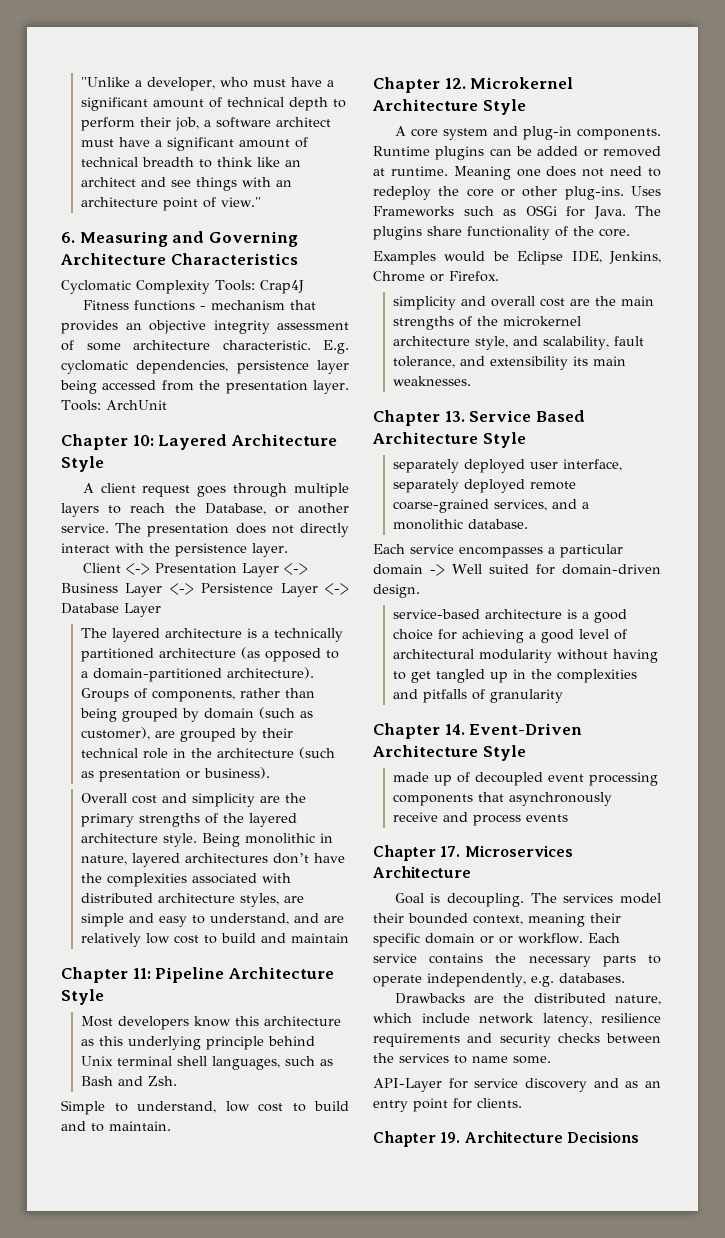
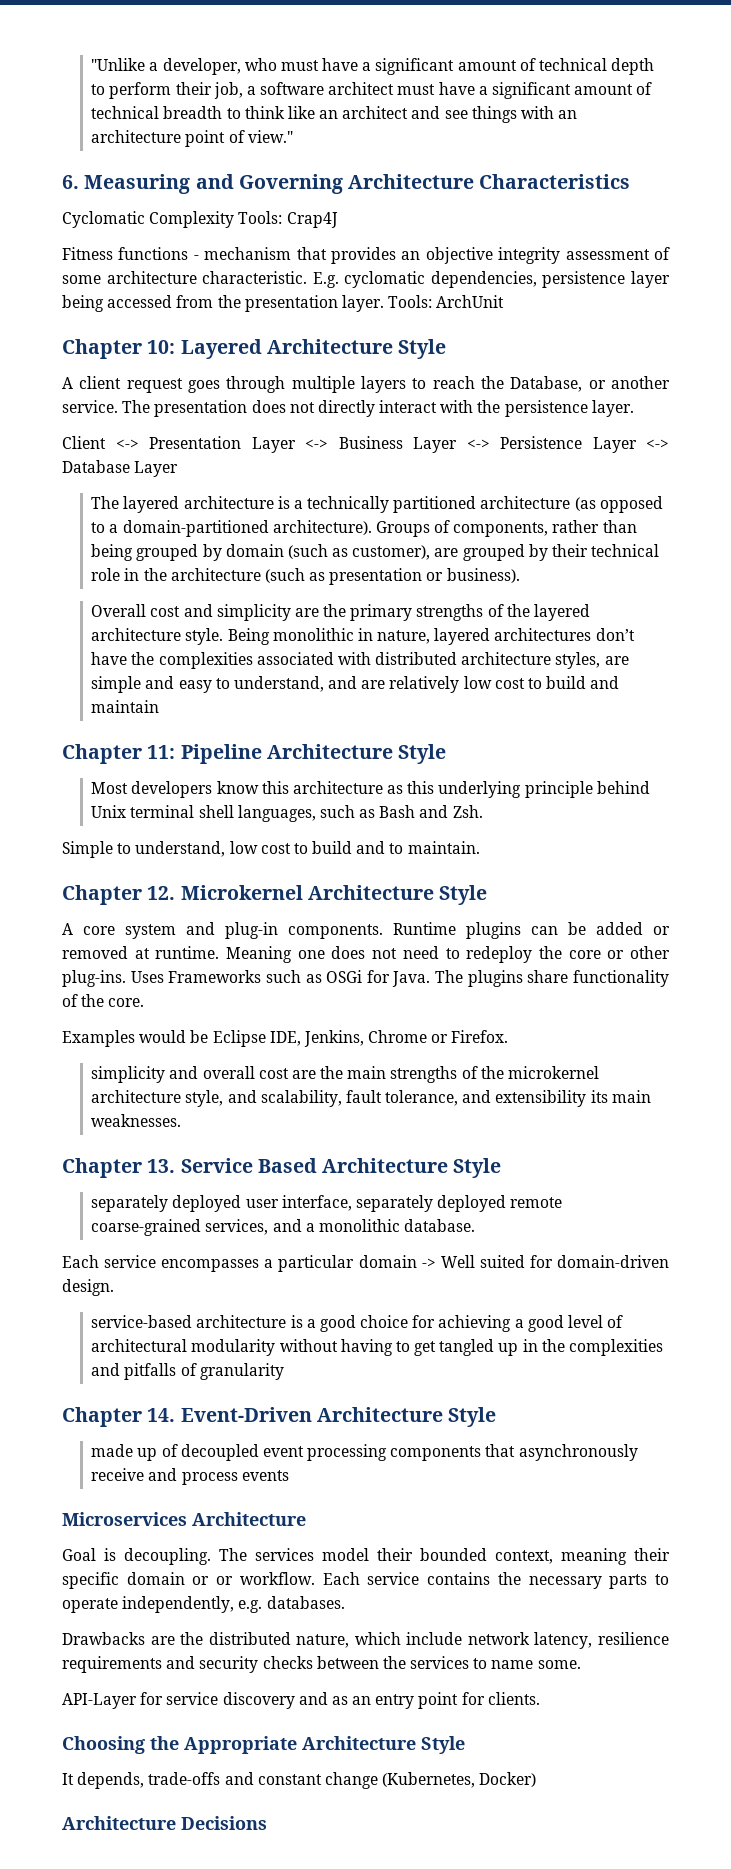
- Chapter 17. Microservices Architecture
+ Microservices Architecture
- Chapter 19. Architecture Decisions
+ Choosing the Appropriate Architecture Style
+ It depends, trade-offs and constant change (Kubernetes, Docker)
+ Architecture Decisions

